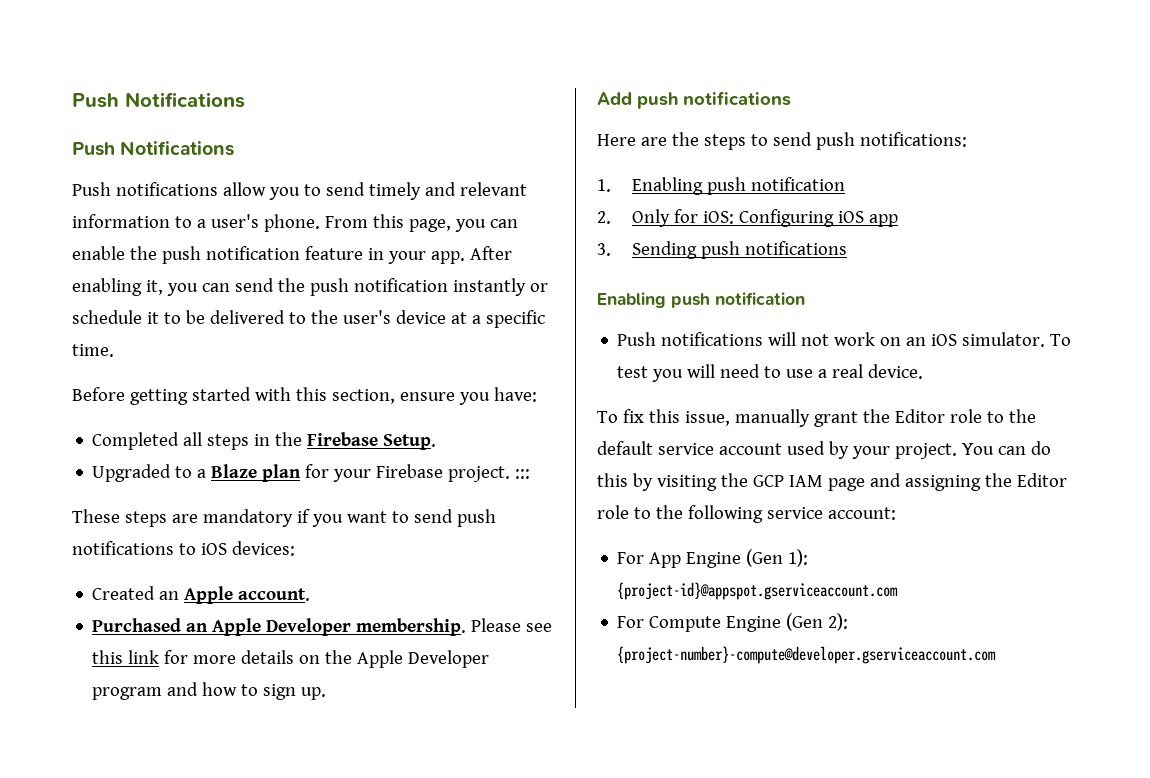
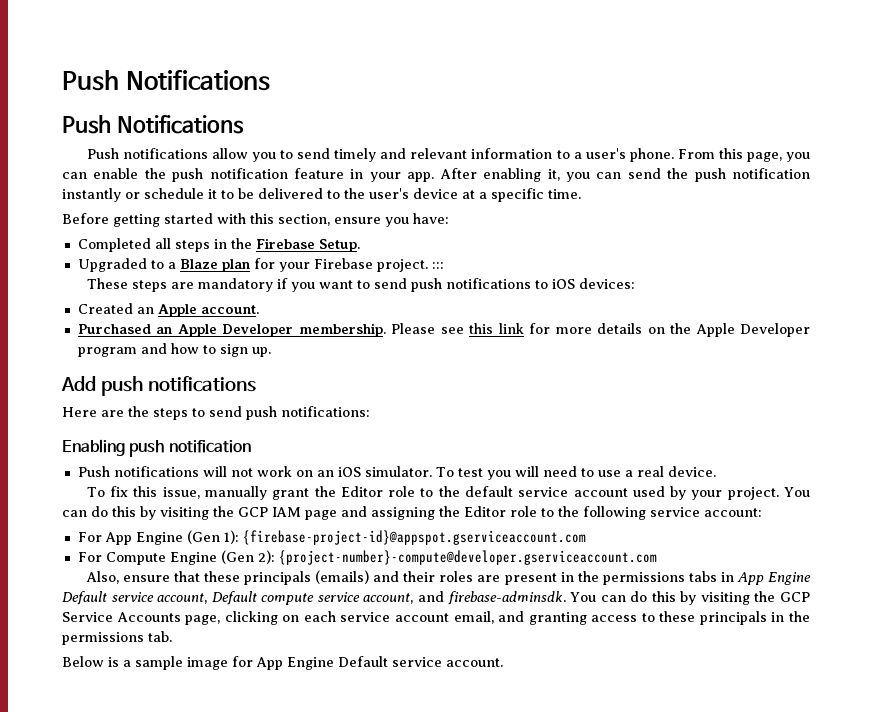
- 1. Enabling push notification
- 2. Only for iOS: Configuring iOS app
- 3. Sending push notifications
- For App Engine (Gen 1): {project-id}@appspot.gserviceaccount.com
+ For App Engine (Gen 1): {firebase-project-id}@appspot.gserviceaccount.com
+ Also, ensure that these principals (emails) and their roles are present in the permissions tabs in App Engine Default service account, Default compute service account, and firebase-adminsdk. You can do this by visiting the GCP Service Accounts page, clicking on each service account email, and granting access to these principals in the permissions tab.
+ Below is a sample image for App Engine Default service account.

